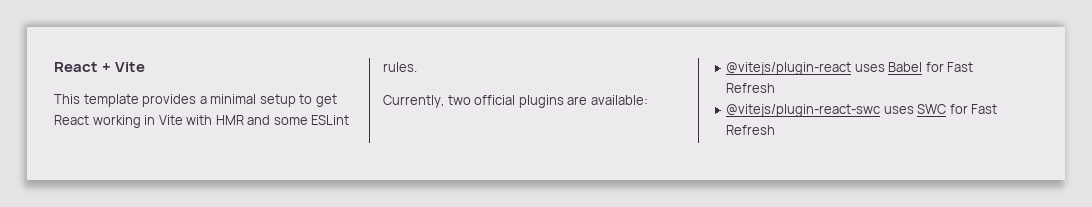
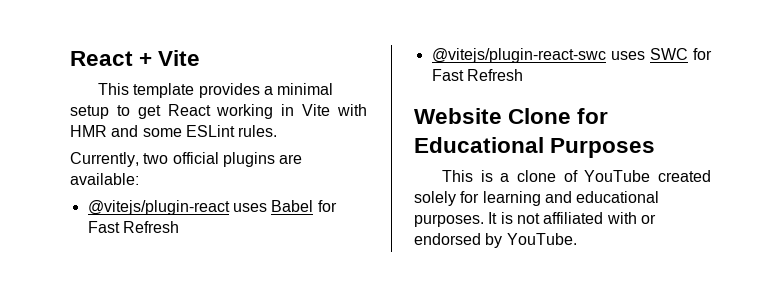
+ Website Clone for Educational Purposes
+ This is a clone of YouTube created solely for learning and educational purposes. It is not affiliated with or endorsed by YouTube.

